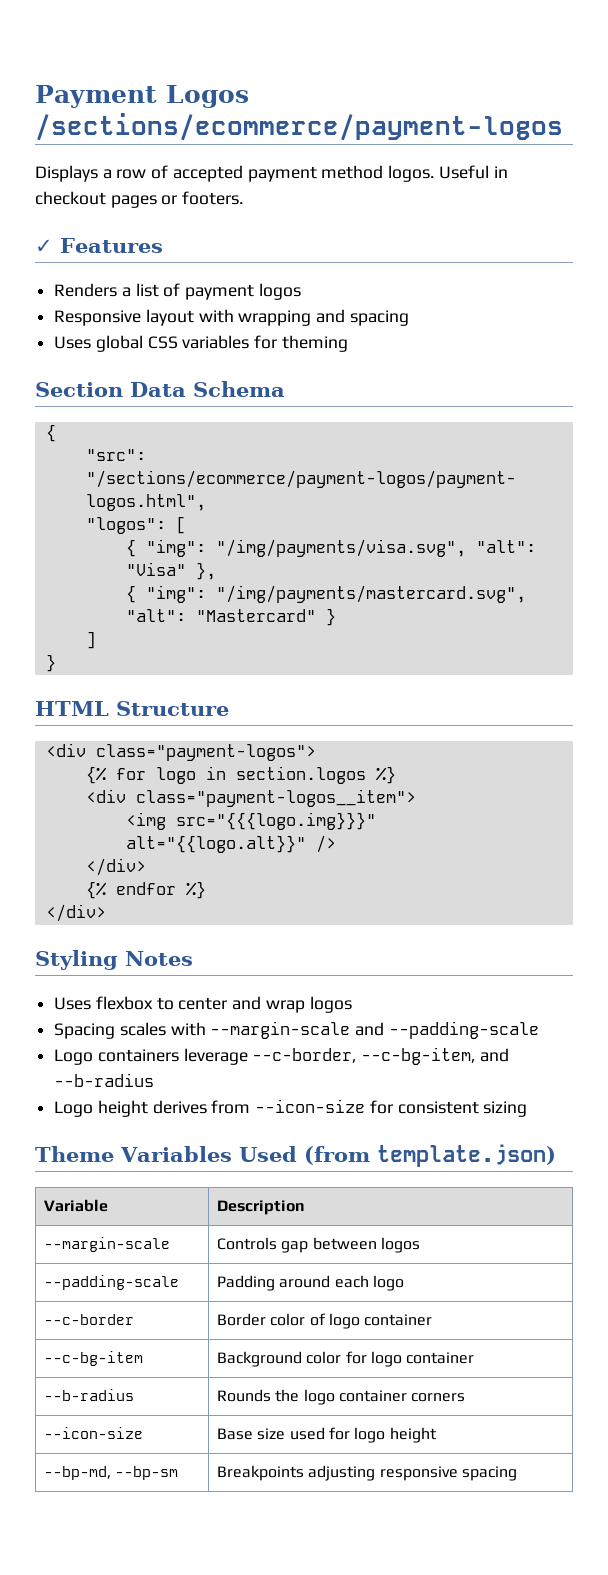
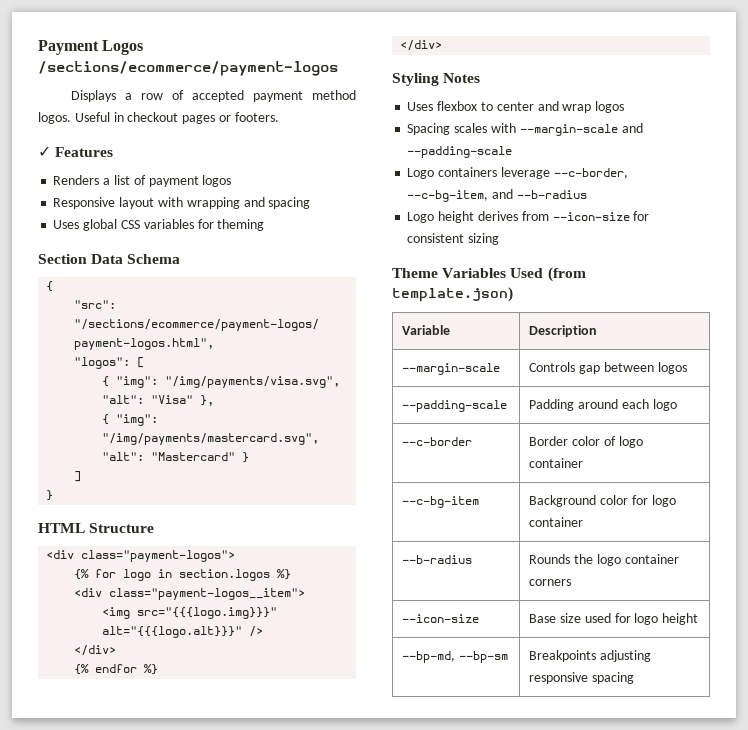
- <img src="{{{logo.img}}}" alt="{{logo.alt}}" />
+ <img src="{{{logo.img}}}" alt="{{{logo.alt}}}" />

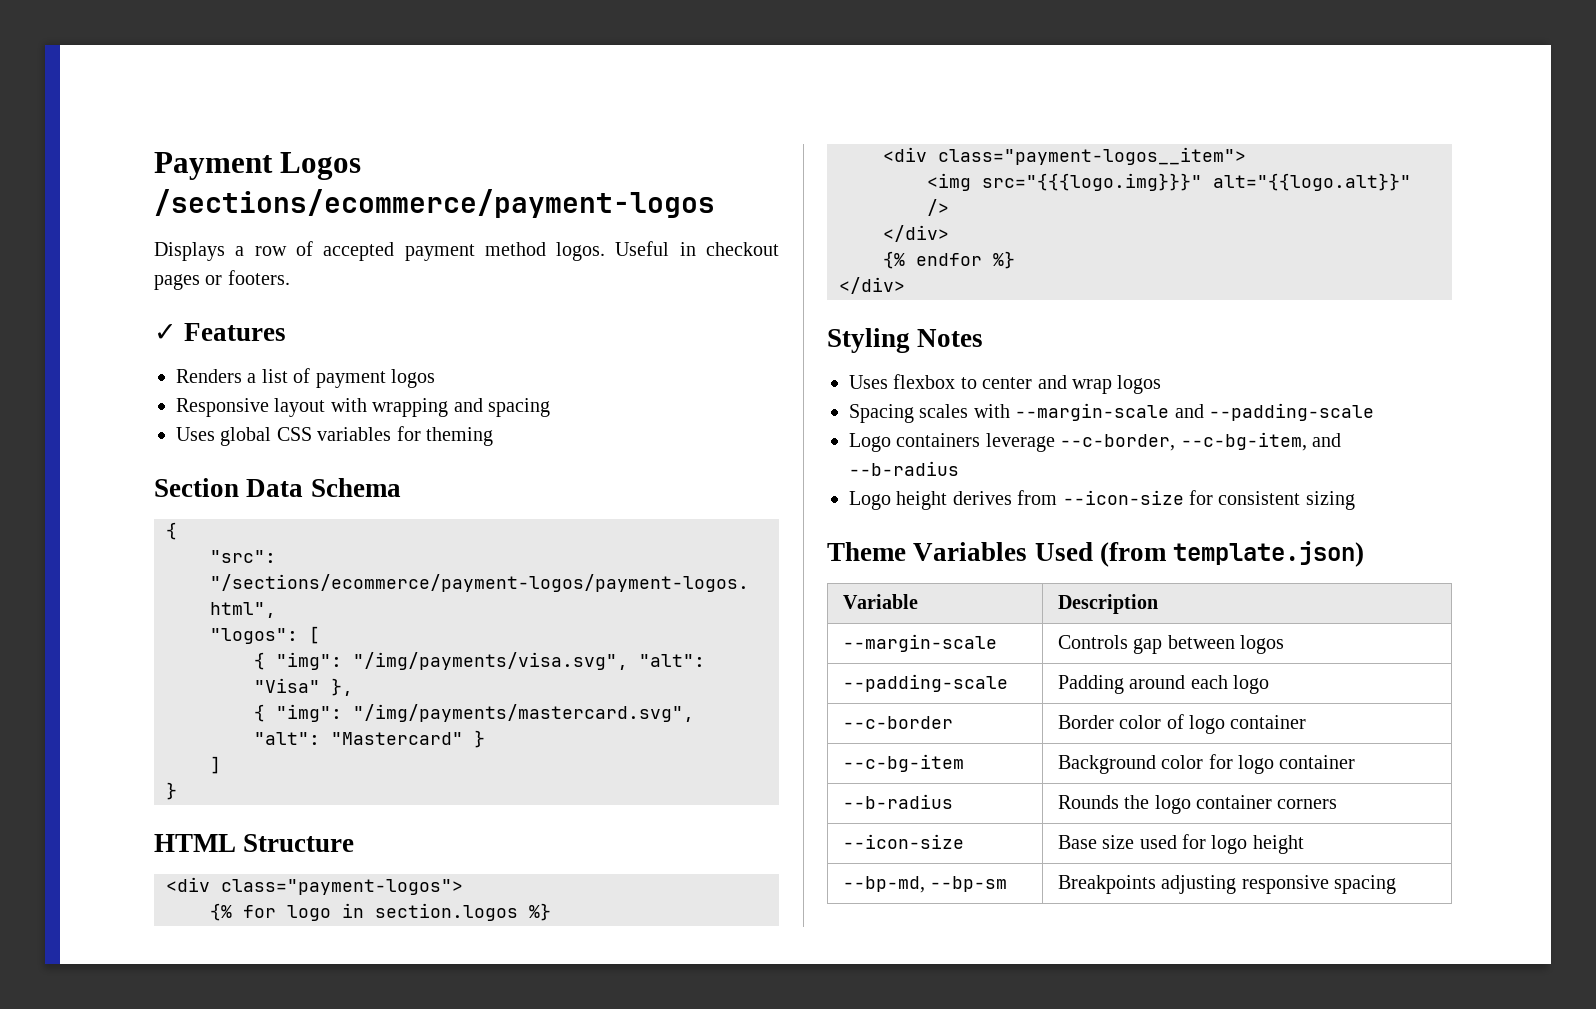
- <img src="{{{logo.img}}}" alt="{{{logo.alt}}}" />
+ <img src="{{{logo.img}}}" alt="{{logo.alt}}" />

